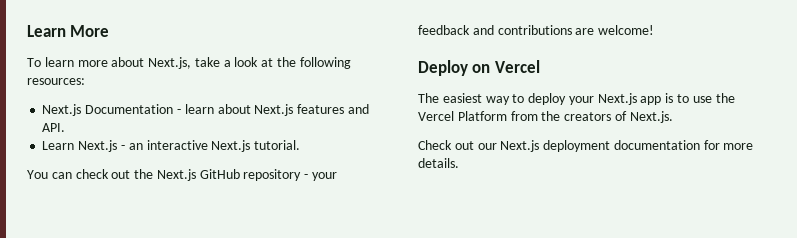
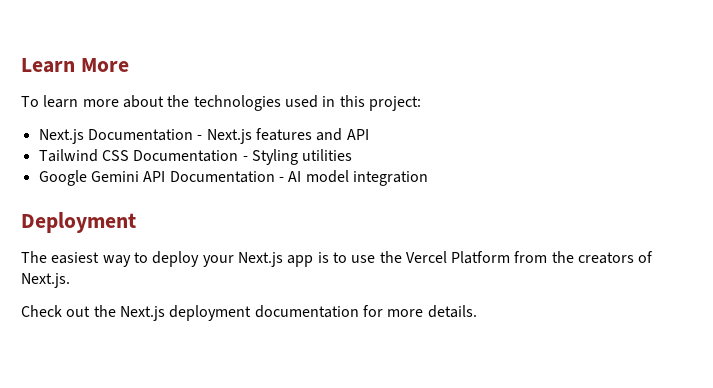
- To learn more about Next.js, take a look at the following resources:
+ To learn more about the technologies used in this project:
- Next.js Documentation - learn about Next.js features and API.
- Learn Next.js - an interactive Next.js tutorial.
- You can check out the Next.js GitHub repository - your feedback and contributions are welcome!
- Deploy on Vercel
+ Next.js Documentation - Next.js features and API
+ Tailwind CSS Documentation - Styling utilities
+ Google Gemini API Documentation - AI model integration
+ Deployment
- Check out our Next.js deployment documentation for more details.
+ Check out the Next.js deployment documentation for more details.

